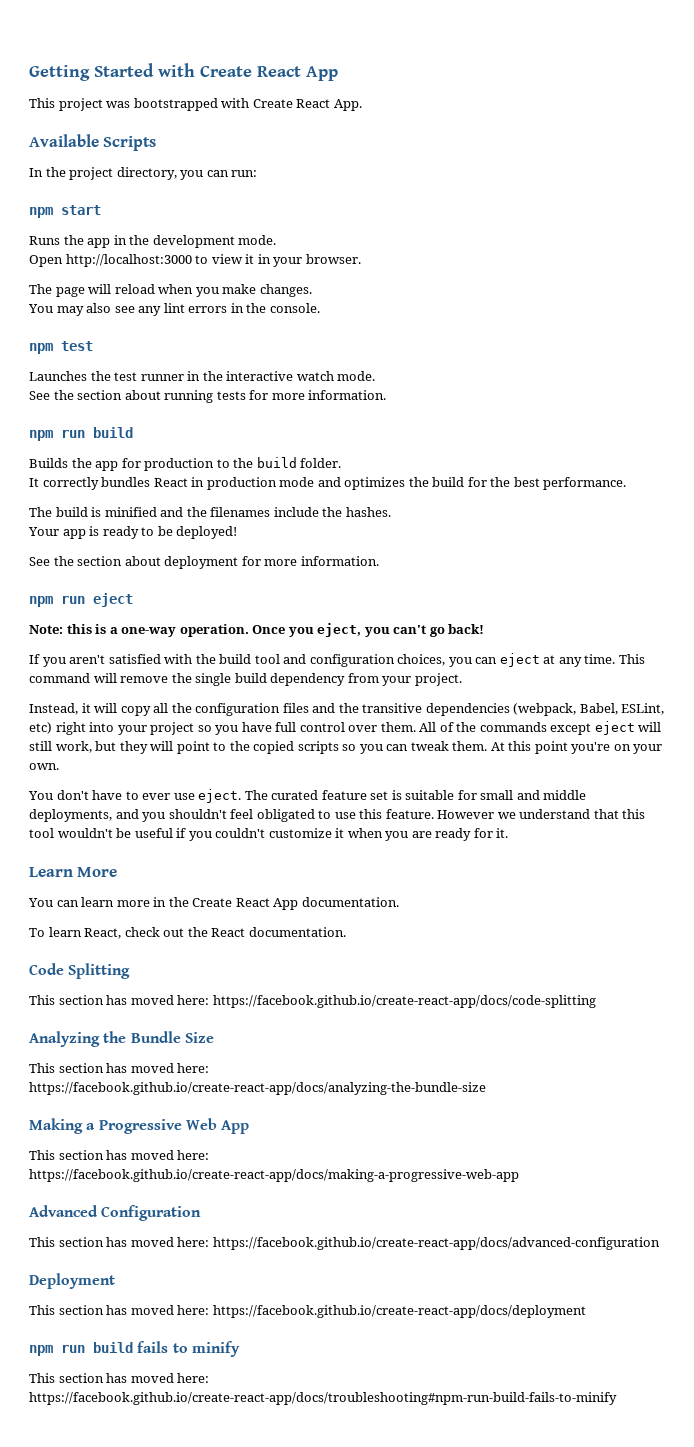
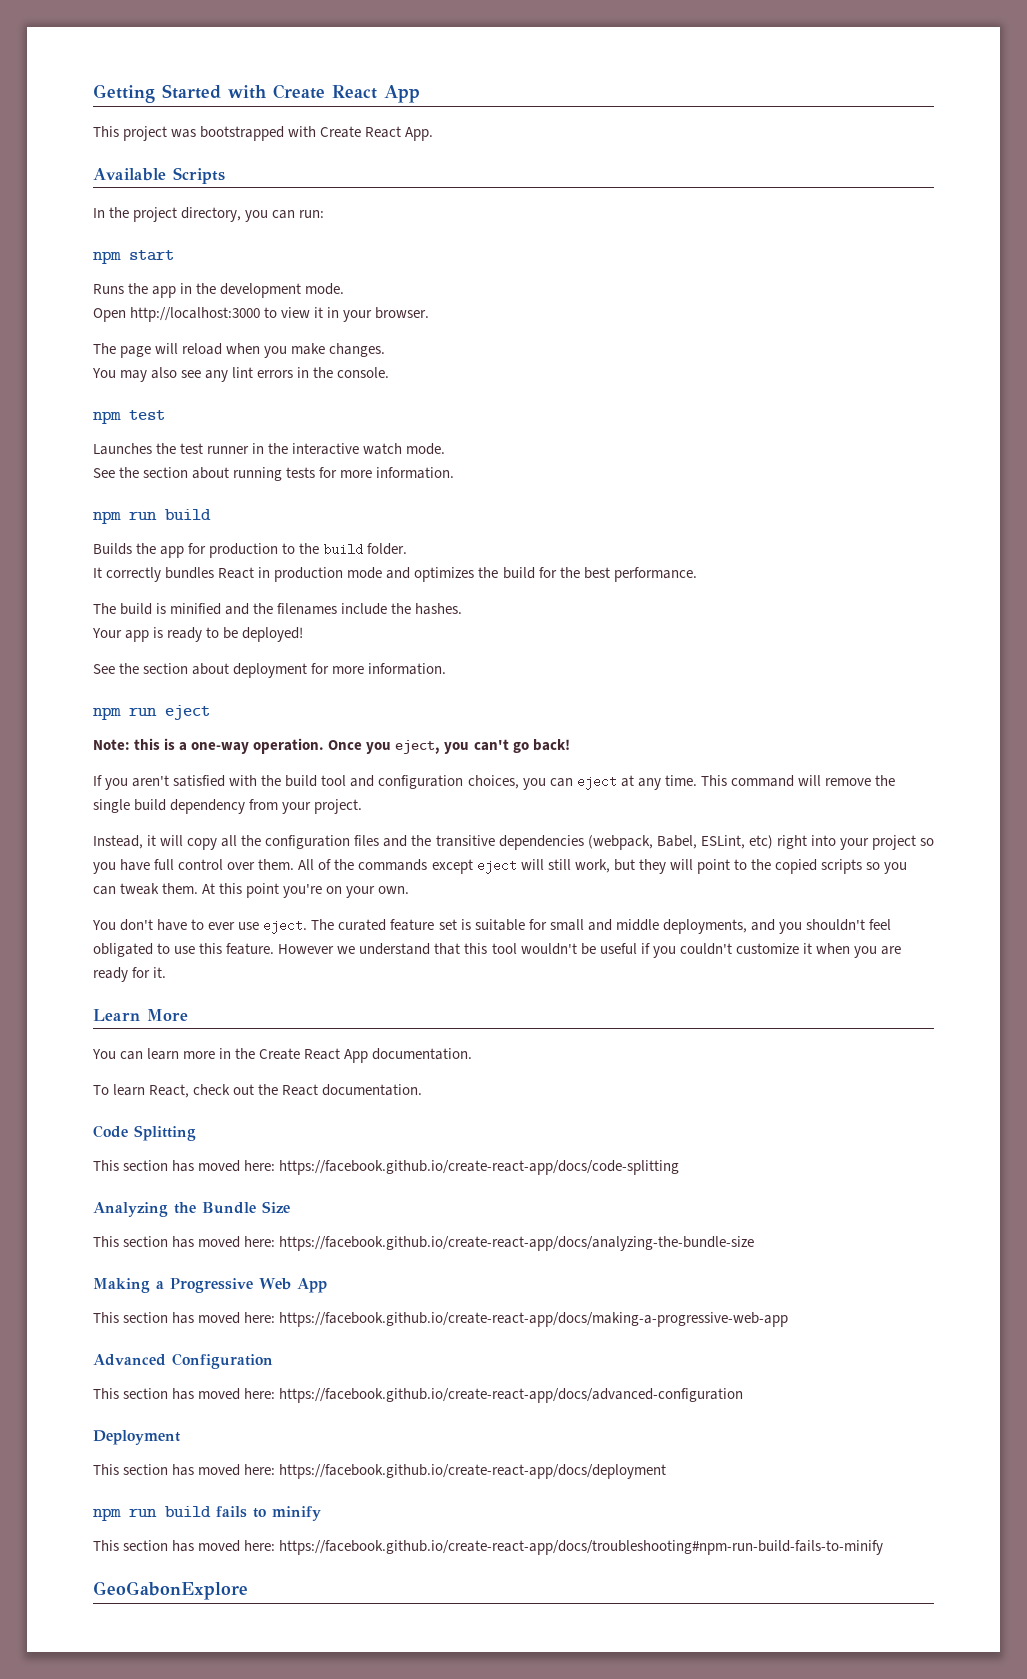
+ GeoGabonExplore

